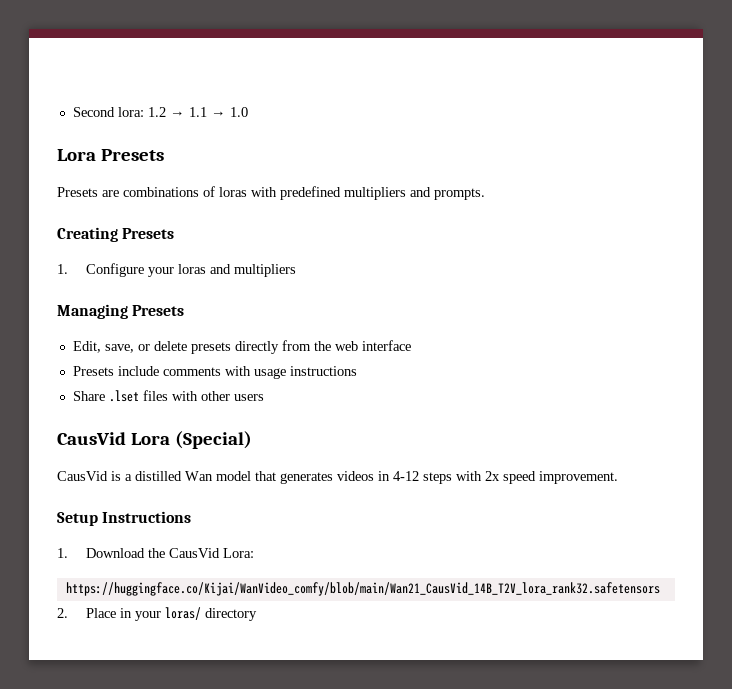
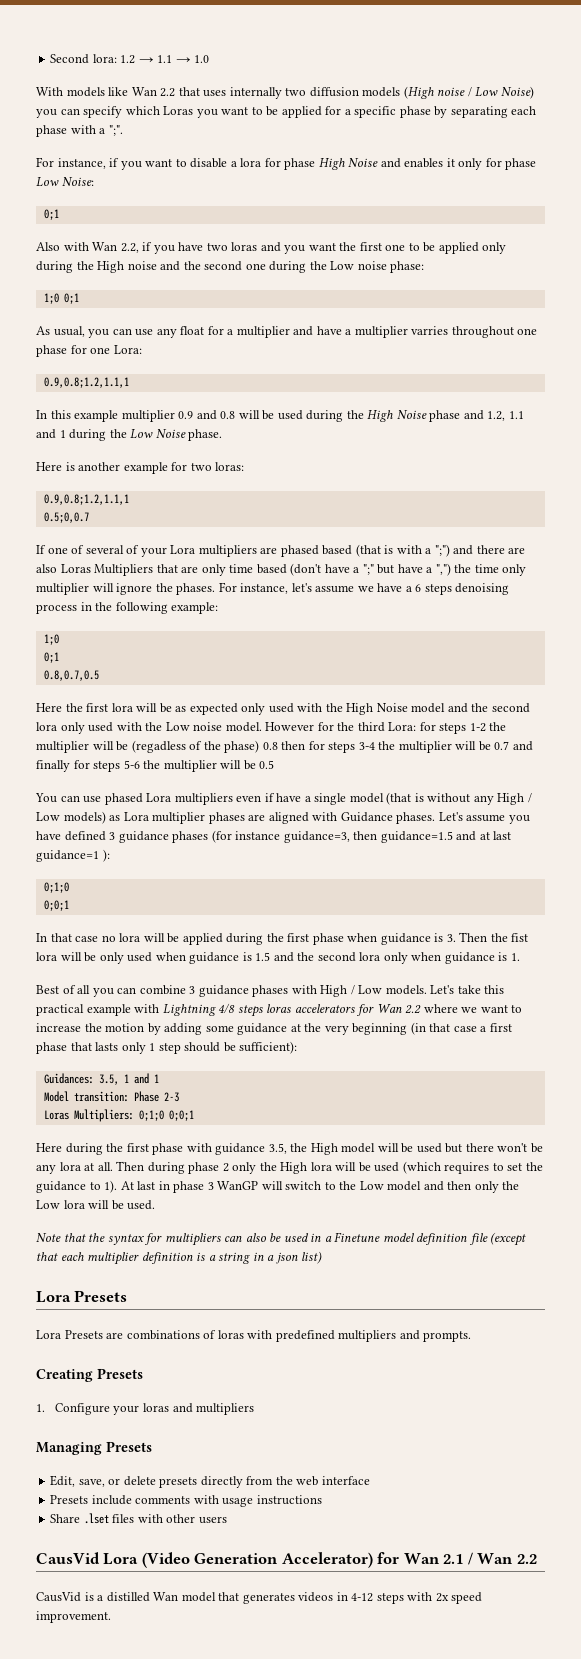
+ With models like Wan 2.2 that uses internally two diffusion models (High noise / Low Noise) you can specify which Loras you want to be applied for a specific phase by separating each phase with a ";".
+ For instance, if you want to disable a lora for phase High Noise and enables it only for phase Low Noise:
+ 0;1
+ Also with Wan 2.2, if you have two loras and you want the first one to be applied only during the High noise and the second one during the Low noise phase:
+ 1;0 0;1
+ As usual, you can use any float for a multiplier and have a multiplier varries throughout one phase for one Lora:
+ 0.9,0.8;1.2,1.1,1
+ In this example multiplier 0.9 and 0.8 will be used during the High Noise phase and 1.2, 1.1 and 1 during the Low Noise phase.
+ Here is another example for two loras:
+ 0.9,0.8;1.2,1.1,1
+ 0.5;0,0.7
+ If one of several of your Lora multipliers are phased based (that is with a ";") and there are also Loras Multipliers that are only time based (don't have a ";" but have a ",") the time only multiplier will ignore the phases. For instance, let's assume we have a 6 steps denoising process in the following example:
+ 1;0
+ 0;1
+ 0.8,0.7,0.5
+ Here the first lora will be as expected only used with the High Noise model and the second lora only used with the Low noise model. However for the third Lora: for steps 1-2 the multiplier will be (regadless of the phase) 0.8 then for steps 3-4 the multiplier will be 0.7 and finally for steps 5-6 the multiplier will be 0.5
+ You can use phased Lora multipliers even if have a single model (that is without any High / Low models) as Lora multiplier phases are aligned with Guidance phases. Let's assume you have defined 3 guidance phases (for instance guidance=3, then guidance=1.5 and at last guidance=1 ):
+ 0;1;0
+ 0;0;1
+ In that case no lora will be applied during the first phase when guidance is 3. Then the fist lora will be only used when guidance is 1.5 and the second lora only when guidance is 1.
+ Best of all you can combine 3 guidance phases with High / Low models. Let's take this practical example with Lightning 4/8 steps loras accelerators for Wan 2.2 where we want to increase the motion by adding some guidance at the very beginning (in that case a first phase that lasts only 1 step should be sufficient):
+ Guidances: 3.5, 1 and 1
+ Model transition: Phase 2-3
+ Loras Multipliers: 0;1;0 0;0;1
+ Here during the first phase with guidance 3.5, the High model will be used but there won't be any lora at all. Then during phase 2 only the High lora will be used (which requires to set the guidance to 1). At last in phase 3 WanGP will switch to the Low model and then only the Low lora will be used.
+ Note that the syntax for multipliers can also be used in a Finetune model definition file (except that each multiplier definition is a string in a json list)
- Presets are combinations of loras with predefined multipliers and prompts.
+ Lora Presets are combinations of loras with predefined multipliers and prompts.
- CausVid Lora (Special)
+ CausVid Lora (Video Generation Accelerator) for Wan 2.1 / Wan 2.2
- Setup Instructions
- 1. Download the CausVid Lora:
- https://huggingface.co/Kijai/WanVideo_comfy/blob/main/Wan21_CausVid_14B_T2V_lora_rank32.safetensors
- 2. Place in your loras/ directory

